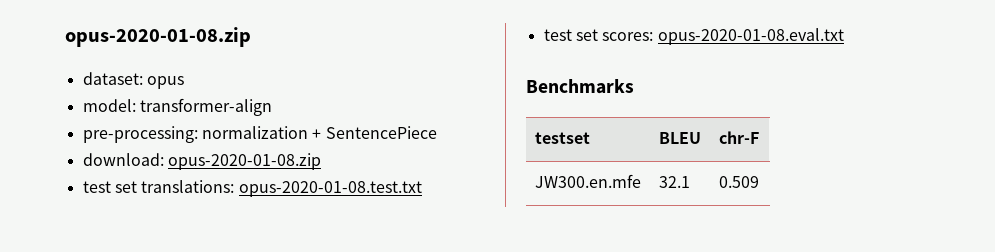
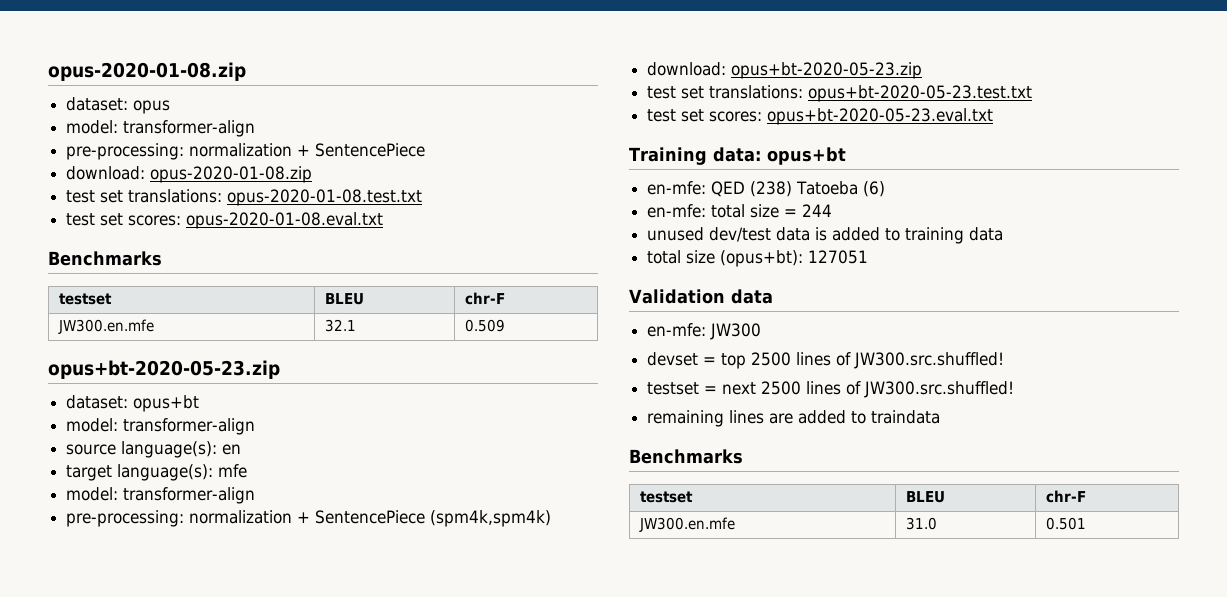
  JW300.en.mfe | 32.1 | 0.509
+ opus+bt-2020-05-23.zip
+ dataset: opus+bt
+ model: transformer-align
+ source language(s): en
+ target language(s): mfe
+ model: transformer-align
+ pre-processing: normalization + SentencePiece (spm4k,spm4k)
+ download: opus+bt-2020-05-23.zip
+ test set translations: opus+bt-2020-05-23.test.txt
+ test set scores: opus+bt-2020-05-23.eval.txt
+ Training data: opus+bt
+ en-mfe: QED (238) Tatoeba (6)
+ en-mfe: total size = 244
+ unused dev/test data is added to training data
+ total size (opus+bt): 127051
+ Validation data
+ en-mfe: JW300
+ devset = top 2500 lines of JW300.src.shuffled!
+ testset = next 2500 lines of JW300.src.shuffled!
+ remaining lines are added to traindata
+ Benchmarks
+ testset | BLEU | chr-F
+ JW300.en.mfe | 31.0 | 0.501

